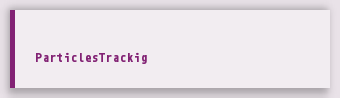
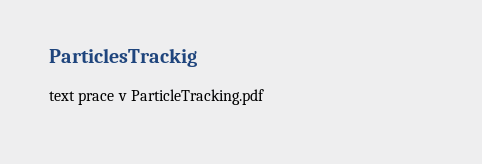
+ text prace v ParticleTracking.pdf

